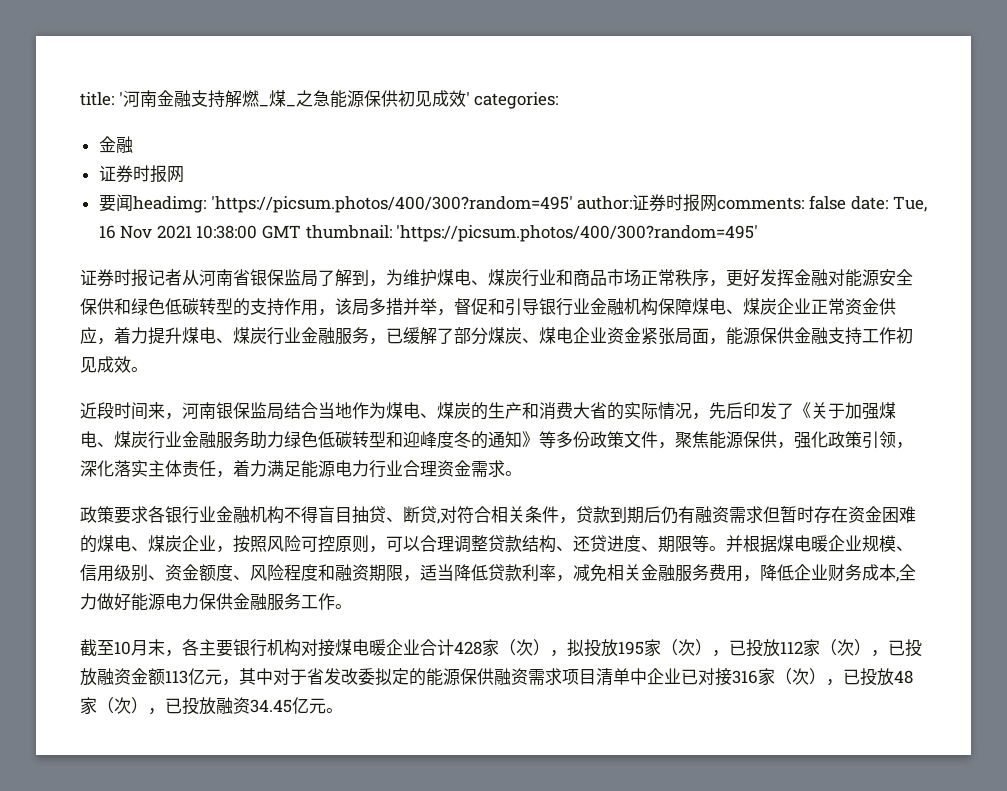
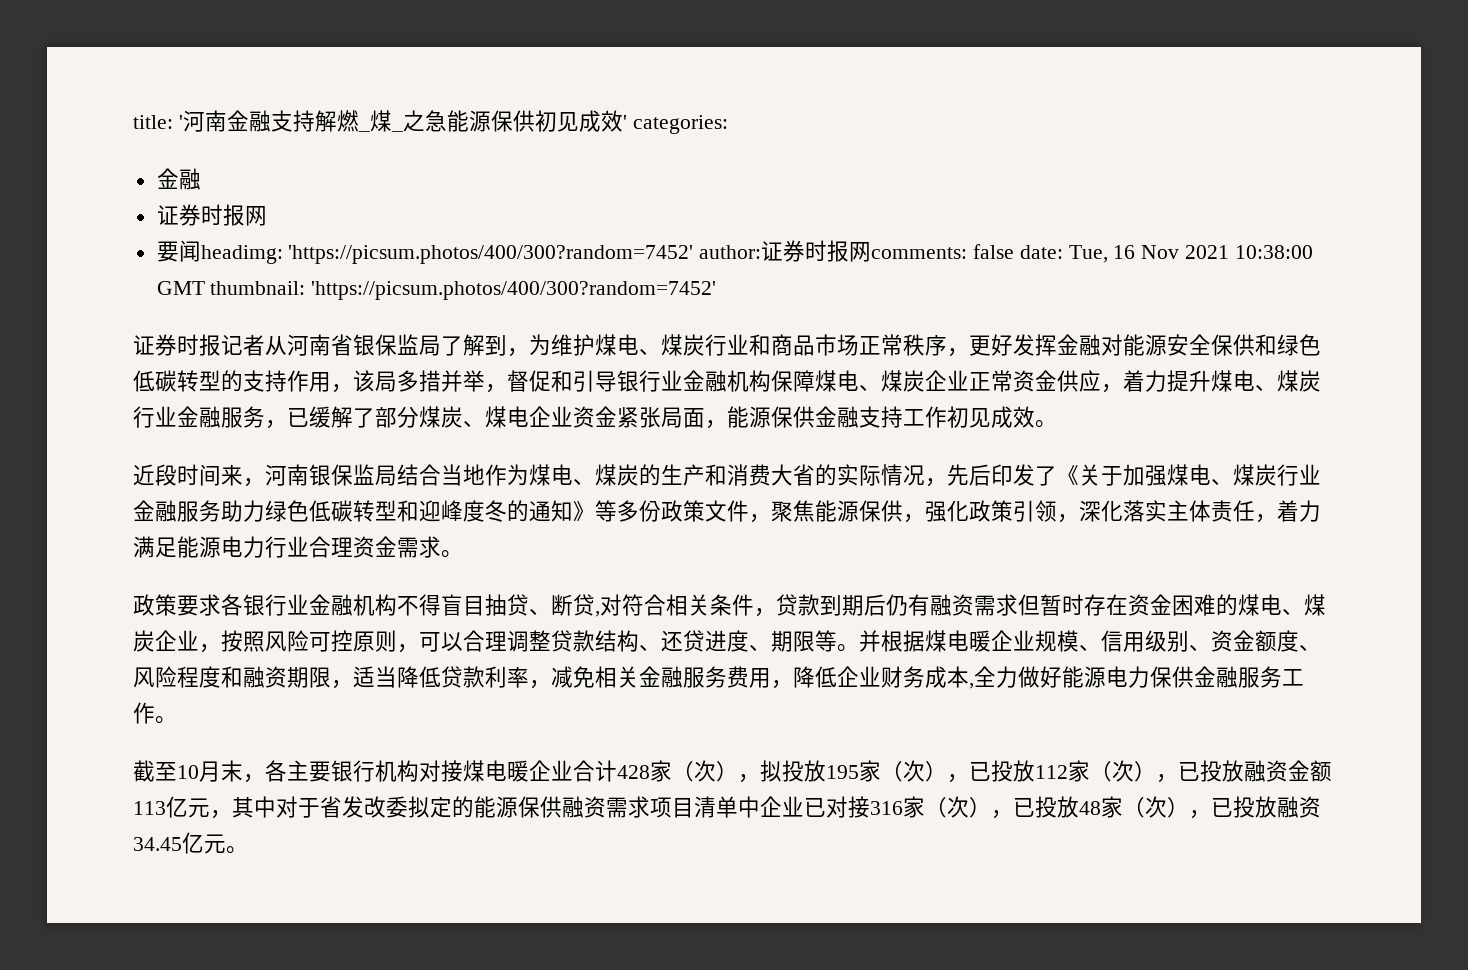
- 要闻headimg: 'https://picsum.photos/400/300?random=495' author:证券时报网comments: false date: Tue, 16 Nov 2021 10:38:00 GMT thumbnail: 'https://picsum.photos/400/300?random=495'
+ 要闻headimg: 'https://picsum.photos/400/300?random=7452' author:证券时报网comments: false date: Tue, 16 Nov 2021 10:38:00 GMT thumbnail: 'https://picsum.photos/400/300?random=7452'

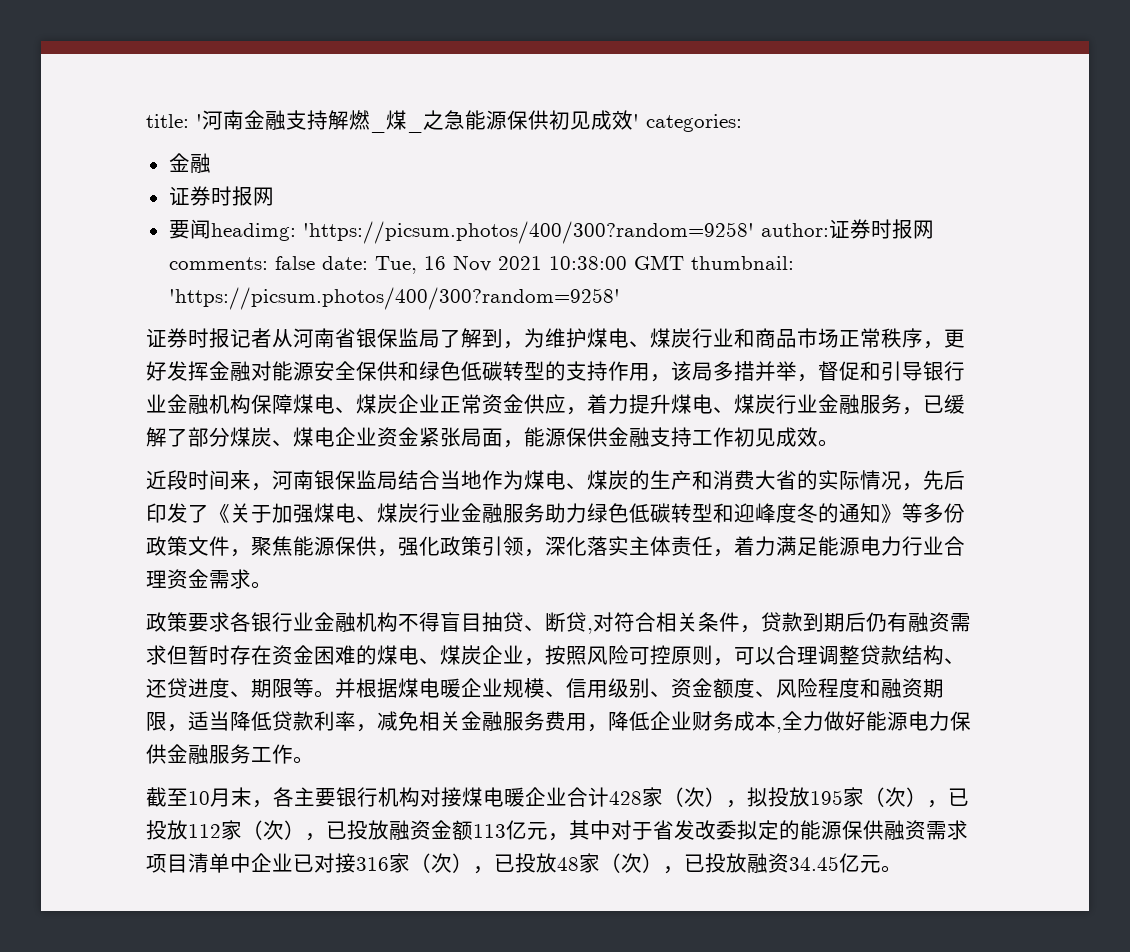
- 要闻headimg: 'https://picsum.photos/400/300?random=7452' author:证券时报网comments: false date: Tue, 16 Nov 2021 10:38:00 GMT thumbnail: 'https://picsum.photos/400/300?random=7452'
+ 要闻headimg: 'https://picsum.photos/400/300?random=9258' author:证券时报网comments: false date: Tue, 16 Nov 2021 10:38:00 GMT thumbnail: 'https://picsum.photos/400/300?random=9258'

